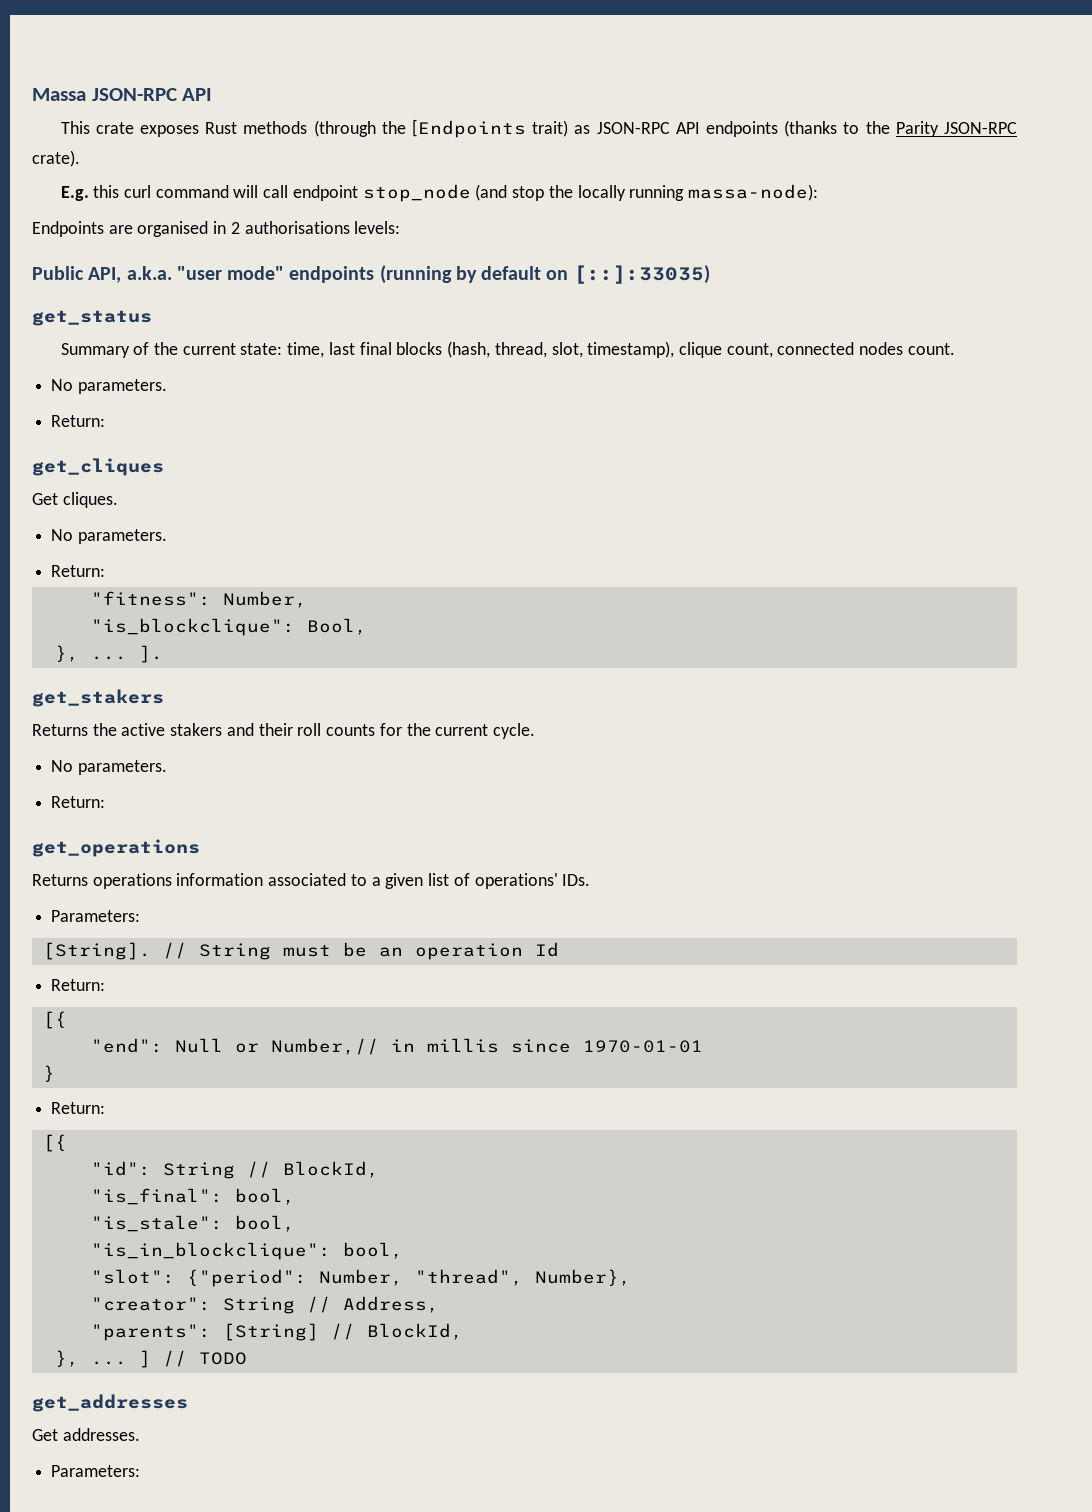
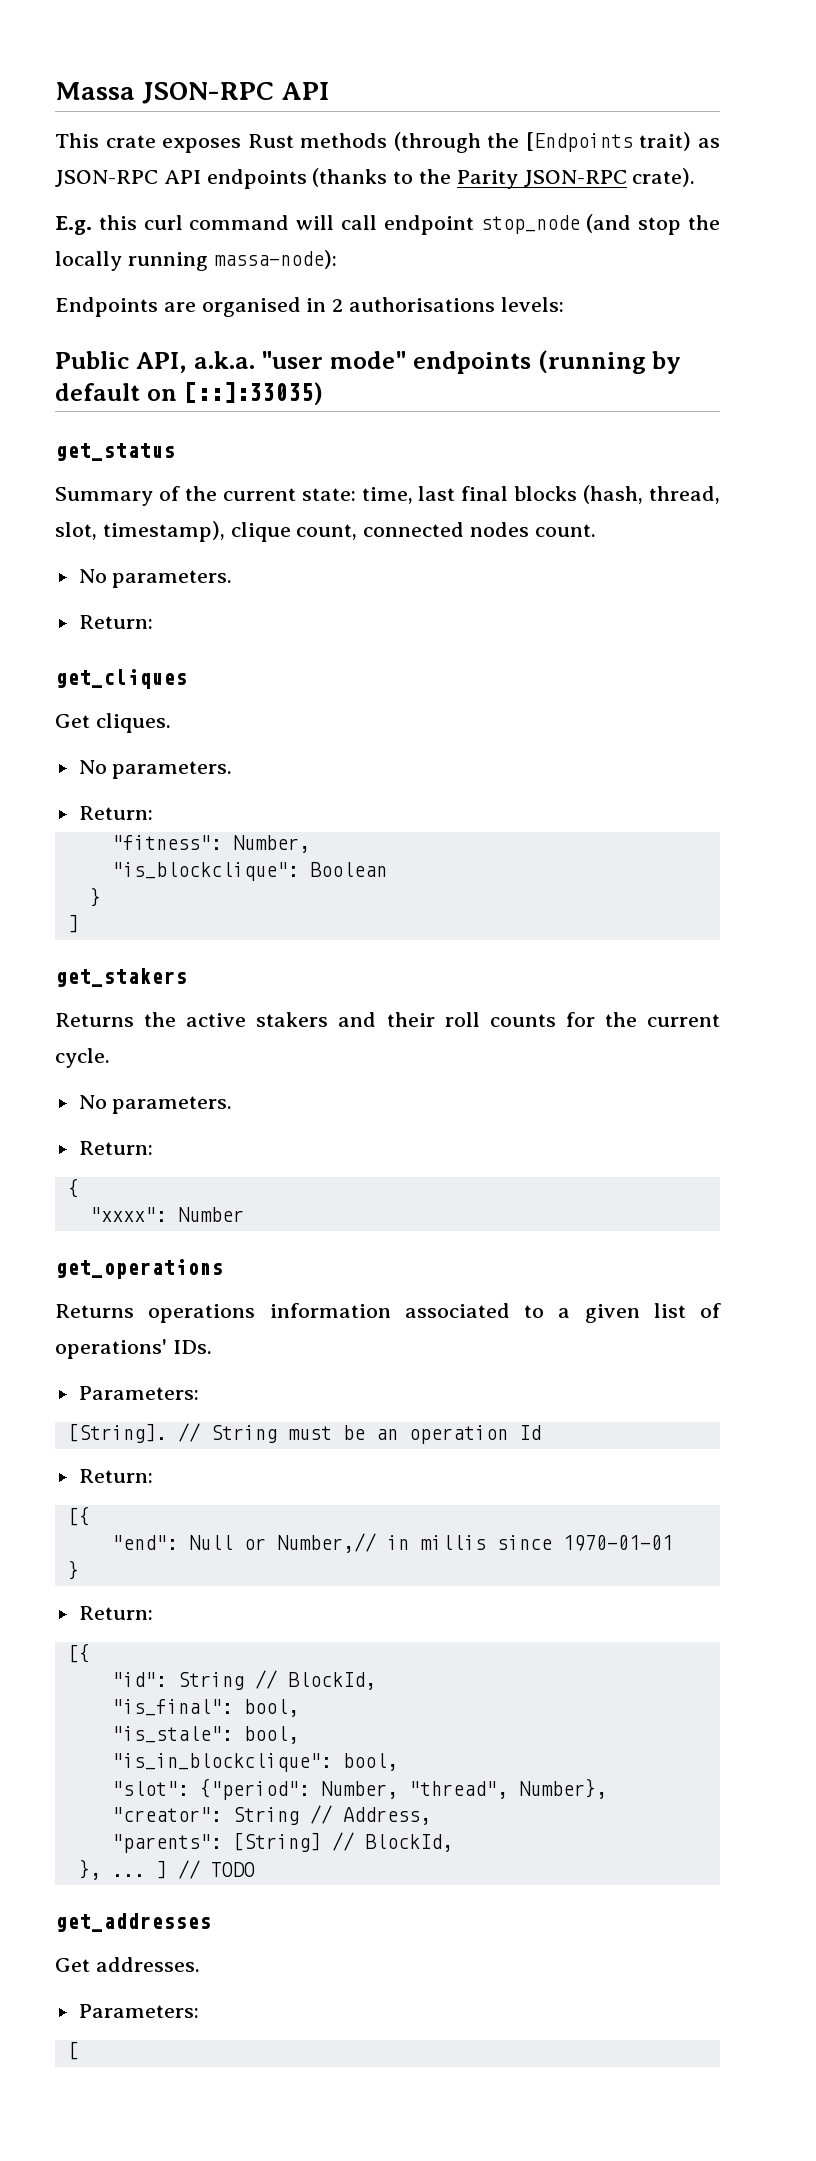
- "is_blockclique": Bool,
- }, ... ].
+ "is_blockclique": Boolean
+ }
+ ]
+ {
+ "xxxx": Number
+ [

